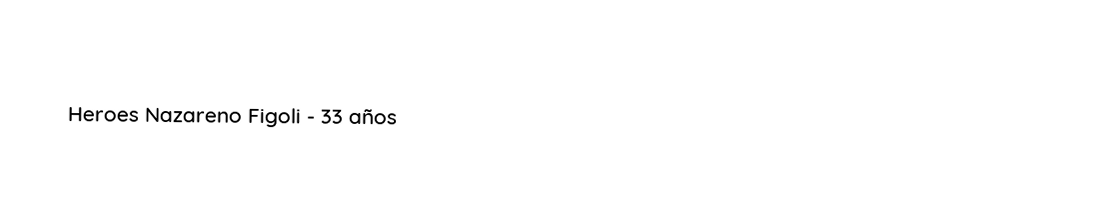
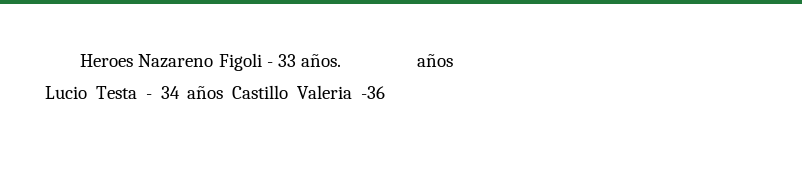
- Heroes Nazareno Figoli - 33 años
+ Heroes Nazareno Figoli - 33 años. Lucio Testa - 34 años Castillo Valeria -36 años

